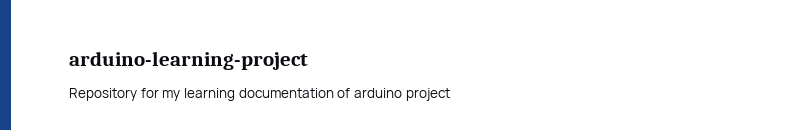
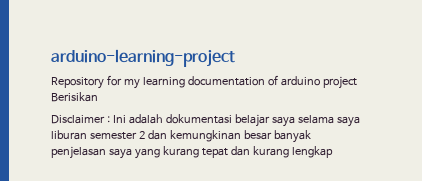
- Repository for my learning documentation of arduino project
+ Repository for my learning documentation of arduino project Berisikan
+ Disclaimer : Ini adalah dokumentasi belajar saya selama saya liburan semester 2 dan kemungkinan besar banyak penjelasan saya yang kurang tepat dan kurang lengkap

